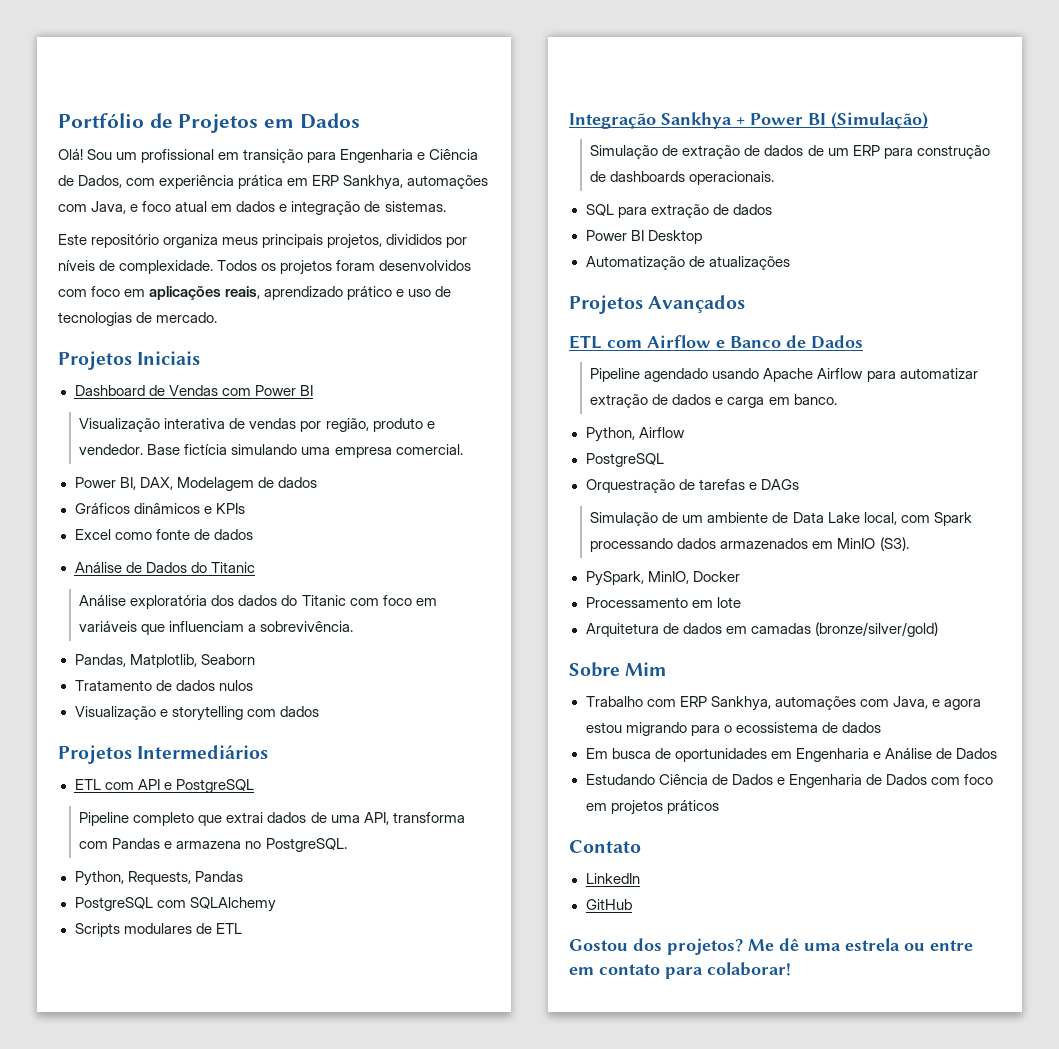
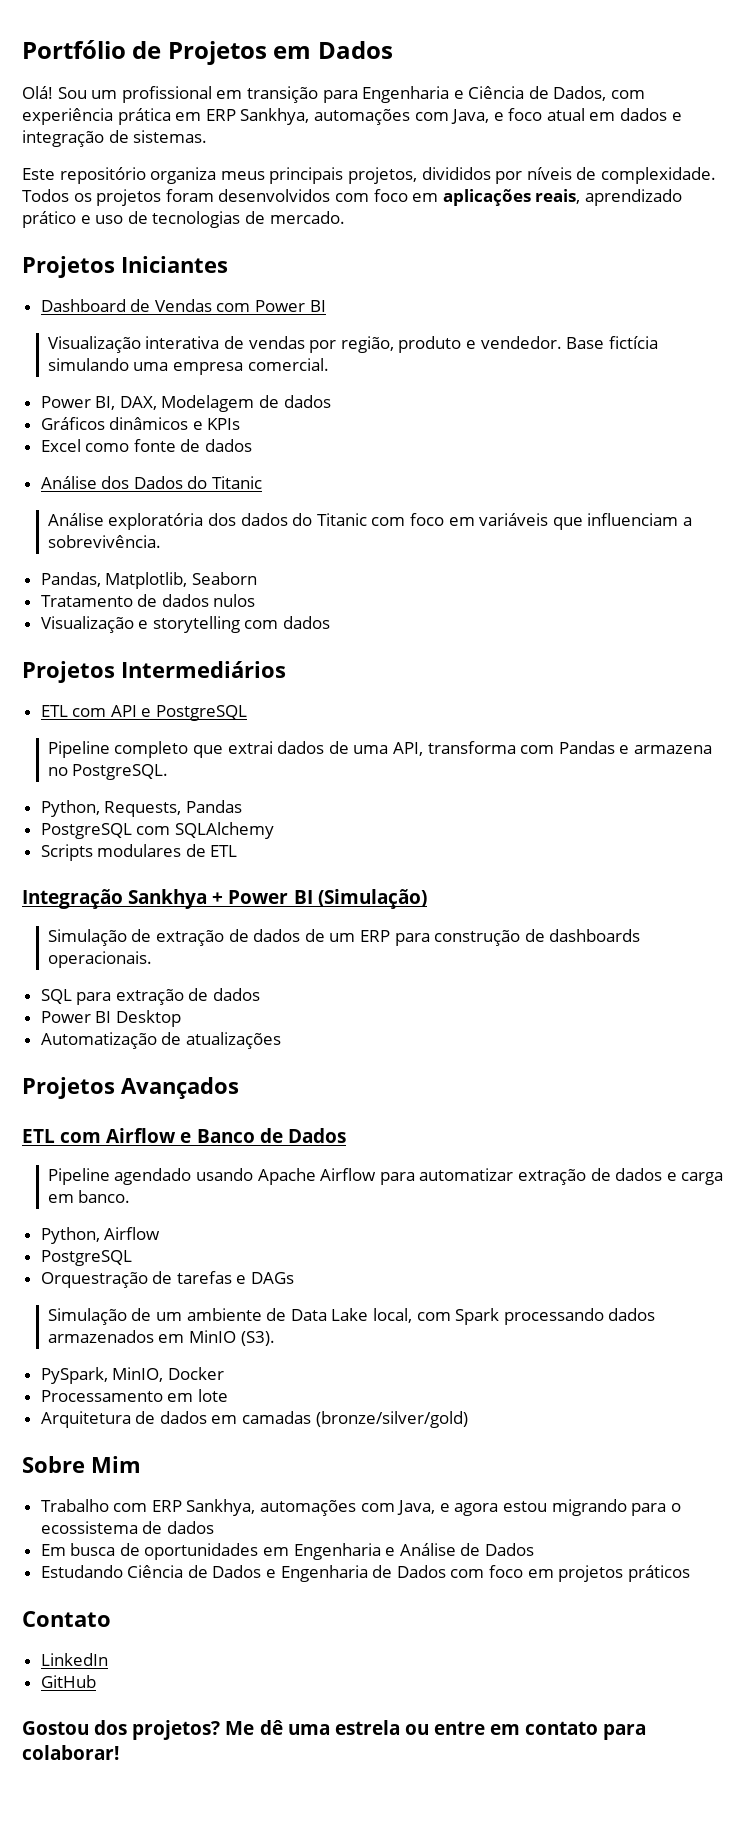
- Projetos Iniciais
+ Projetos Iniciantes
- Análise de Dados do Titanic
+ Análise dos Dados do Titanic

